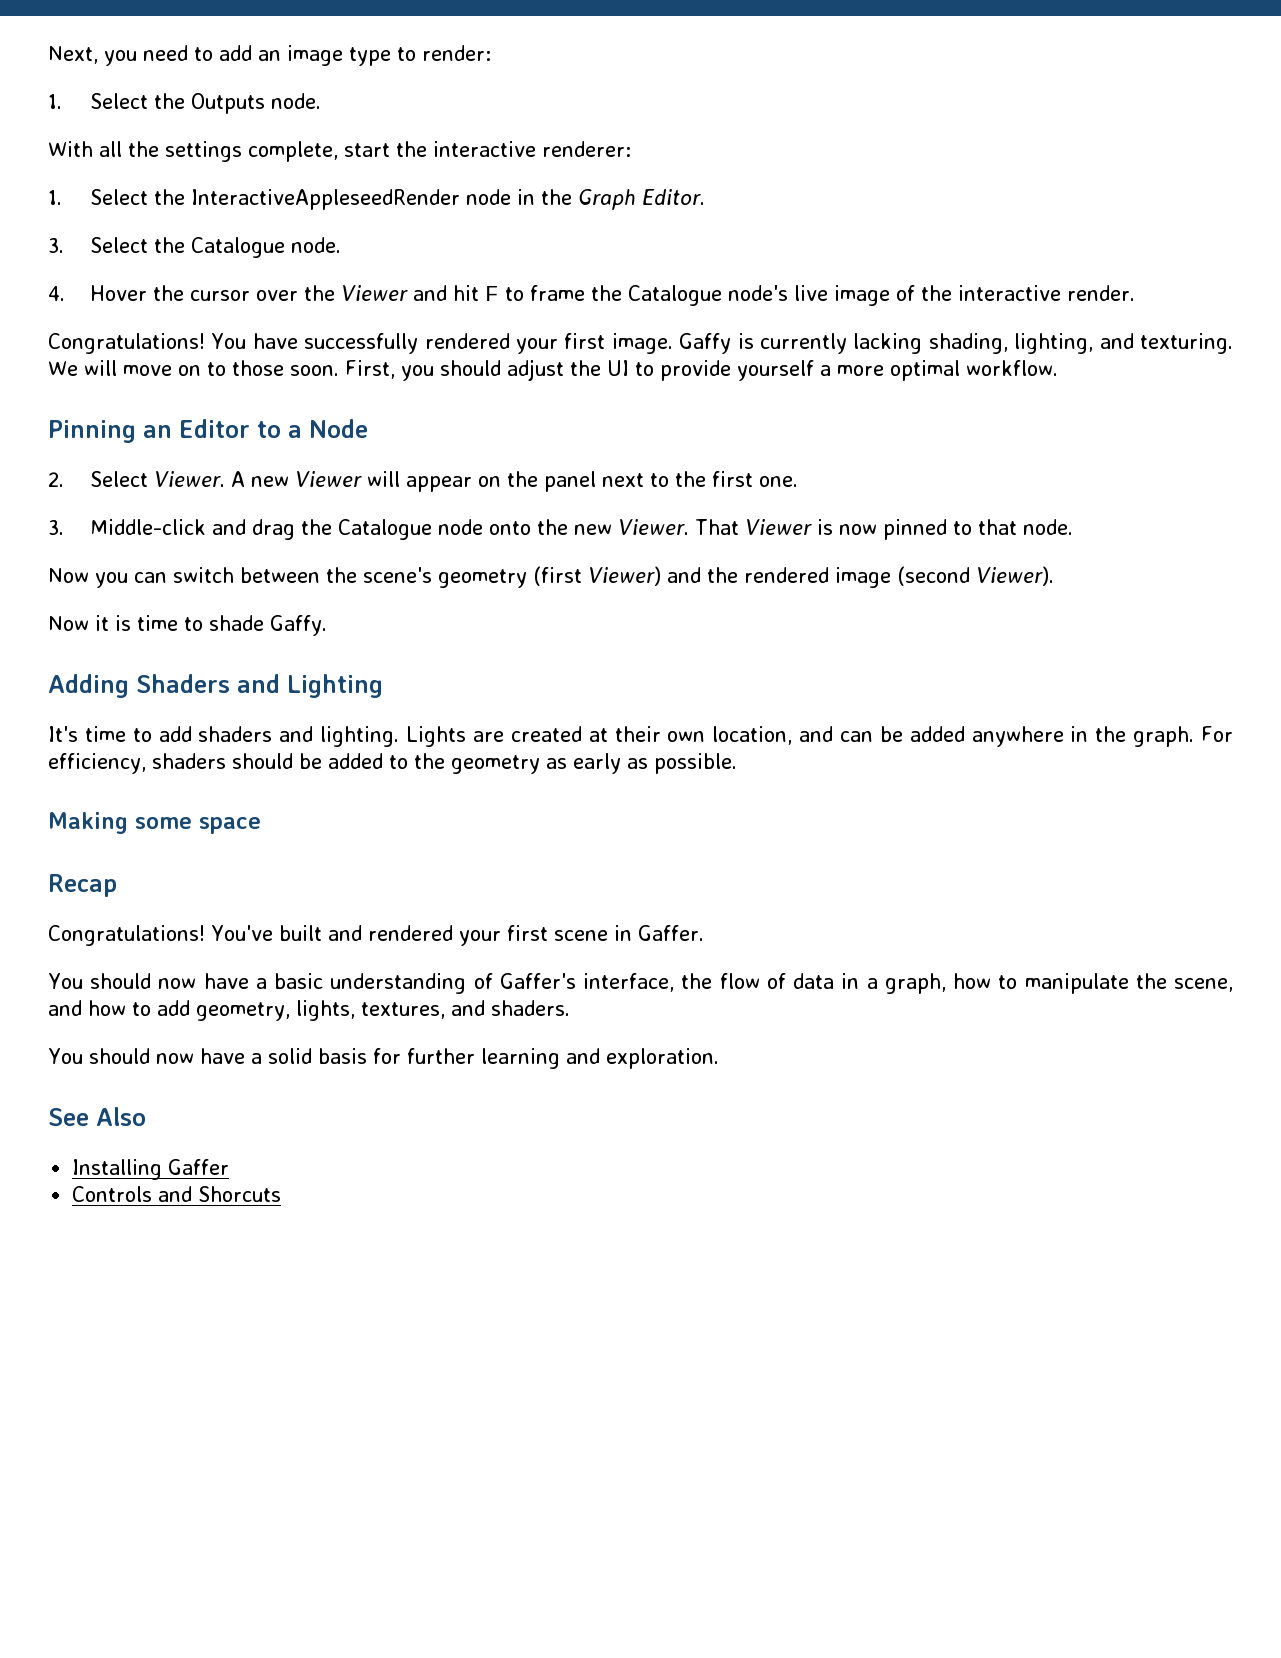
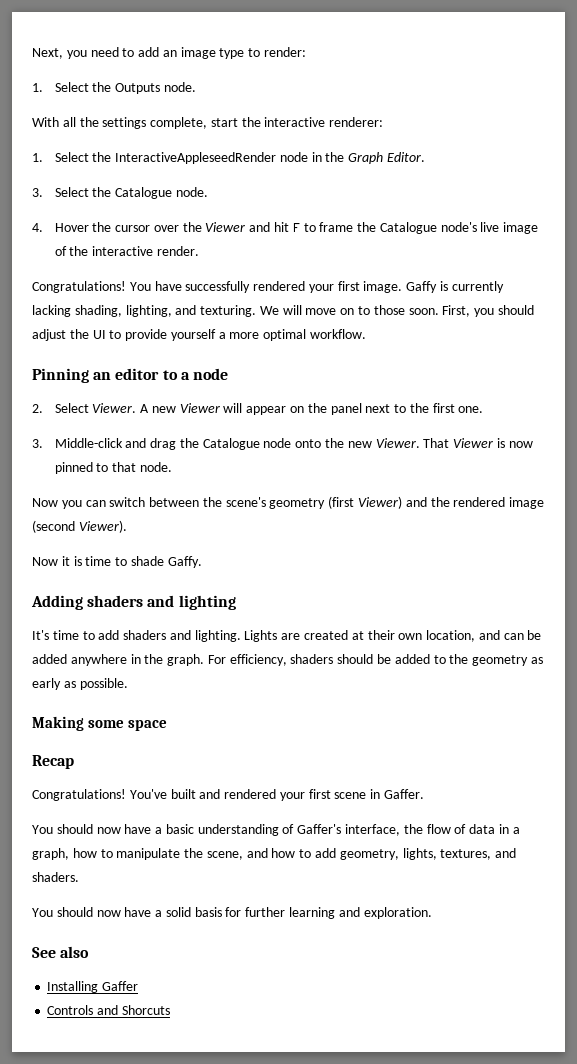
- Pinning an Editor to a Node
+ Pinning an editor to a node
- Adding Shaders and Lighting
+ Adding shaders and lighting
- See Also
+ See also

